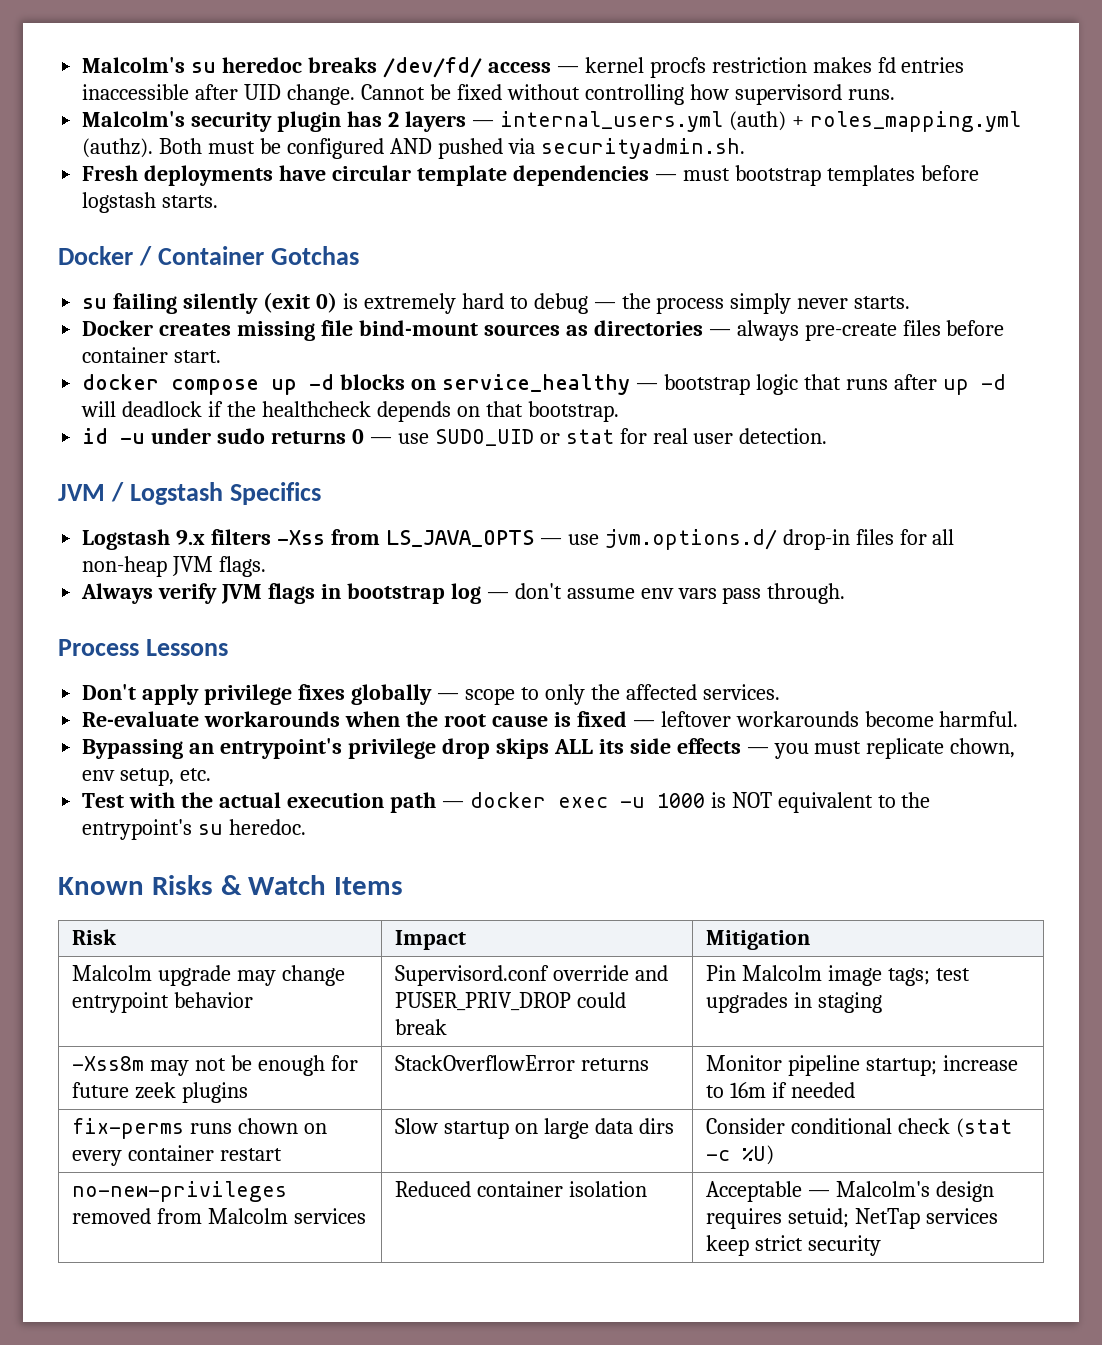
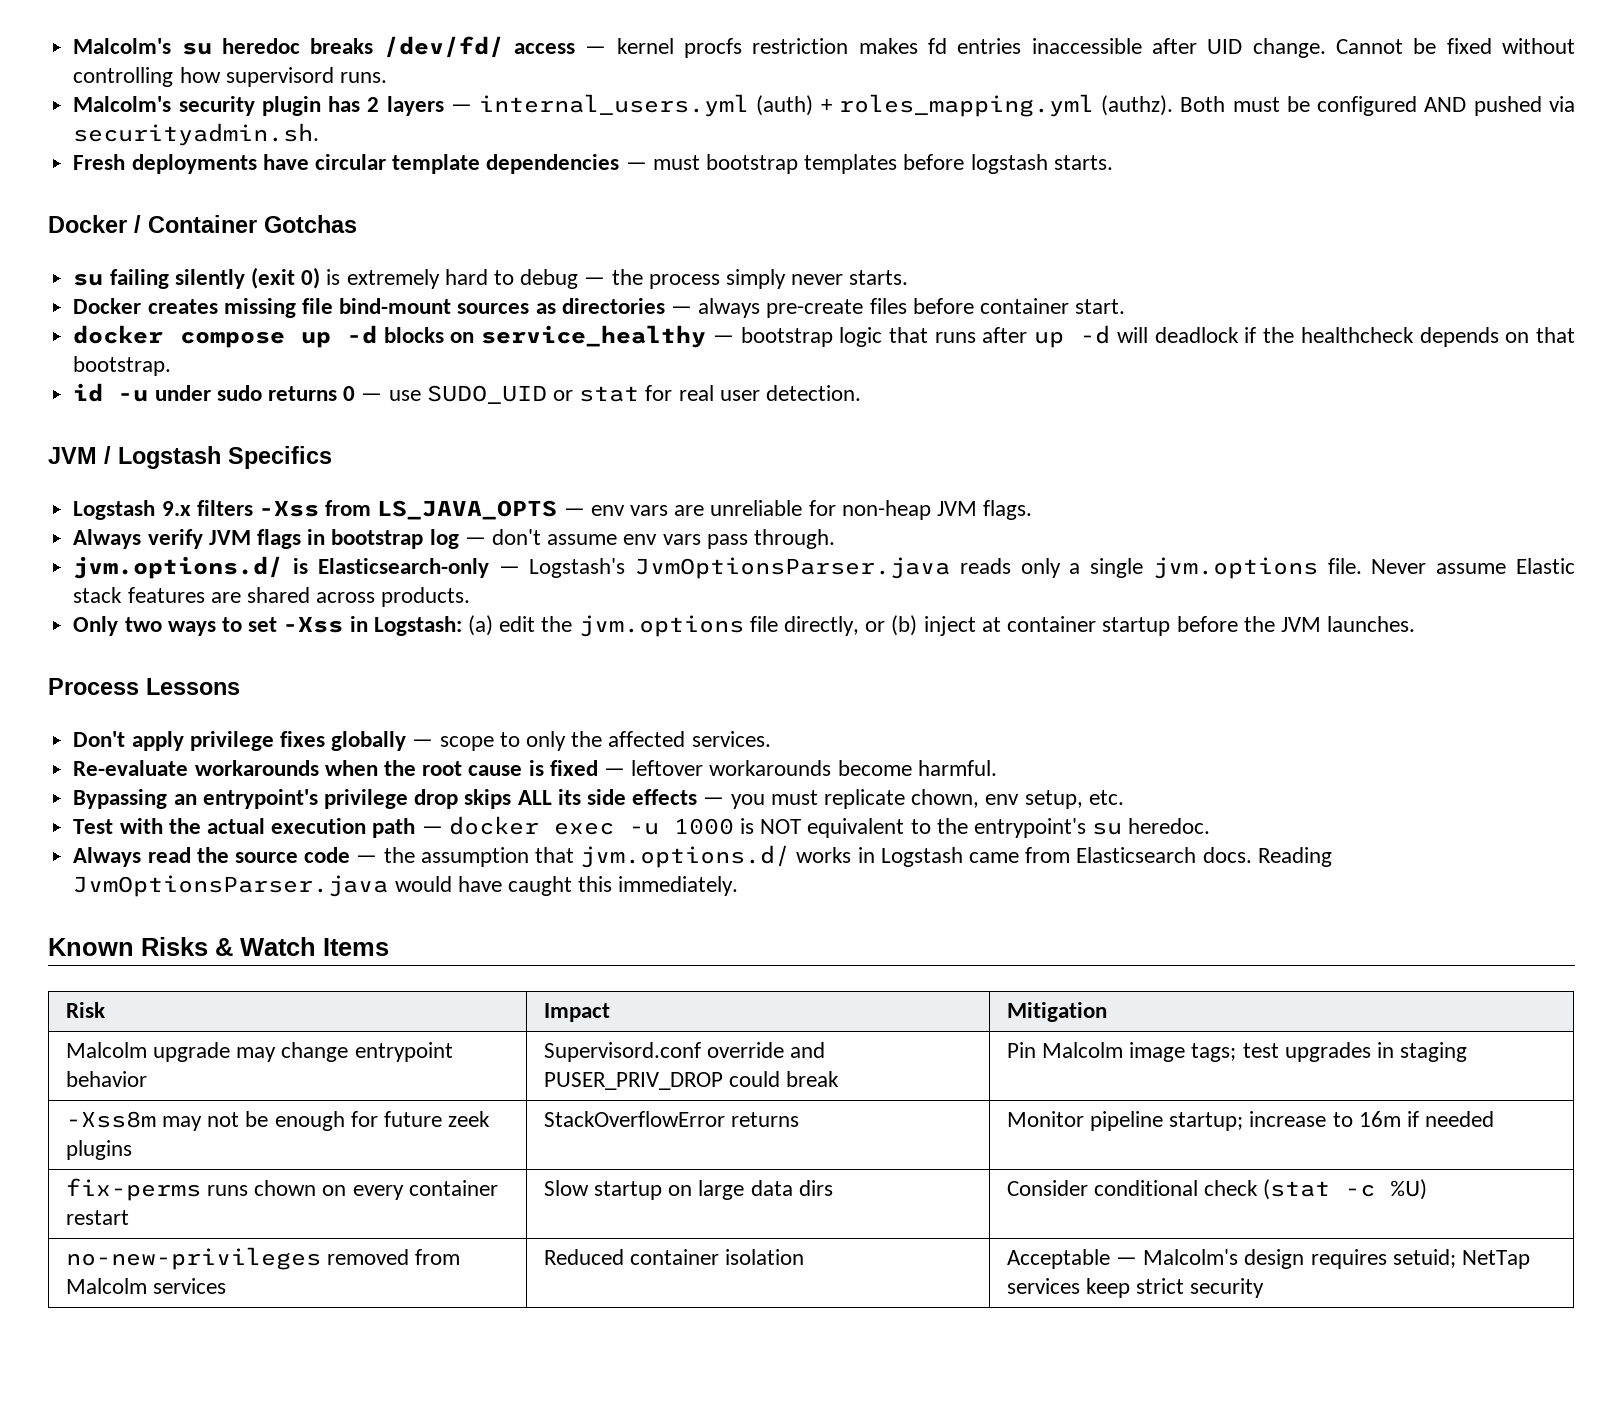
- Logstash 9.x filters -Xss from LS_JAVA_OPTS — use jvm.options.d/ drop-in files for all non-heap JVM flags.
+ Logstash 9.x filters -Xss from LS_JAVA_OPTS — env vars are unreliable for non-heap JVM flags.
+ jvm.options.d/ is Elasticsearch-only — Logstash's JvmOptionsParser.java reads only a single jvm.options file. Never assume Elastic stack features are shared across products.
+ Only two ways to set -Xss in Logstash: (a) edit the jvm.options file directly, or (b) inject at container startup before the JVM launches.
+ Always read the source code — the assumption that jvm.options.d/ works in Logstash came from Elasticsearch docs. Reading JvmOptionsParser.java would have caught this immediately.

